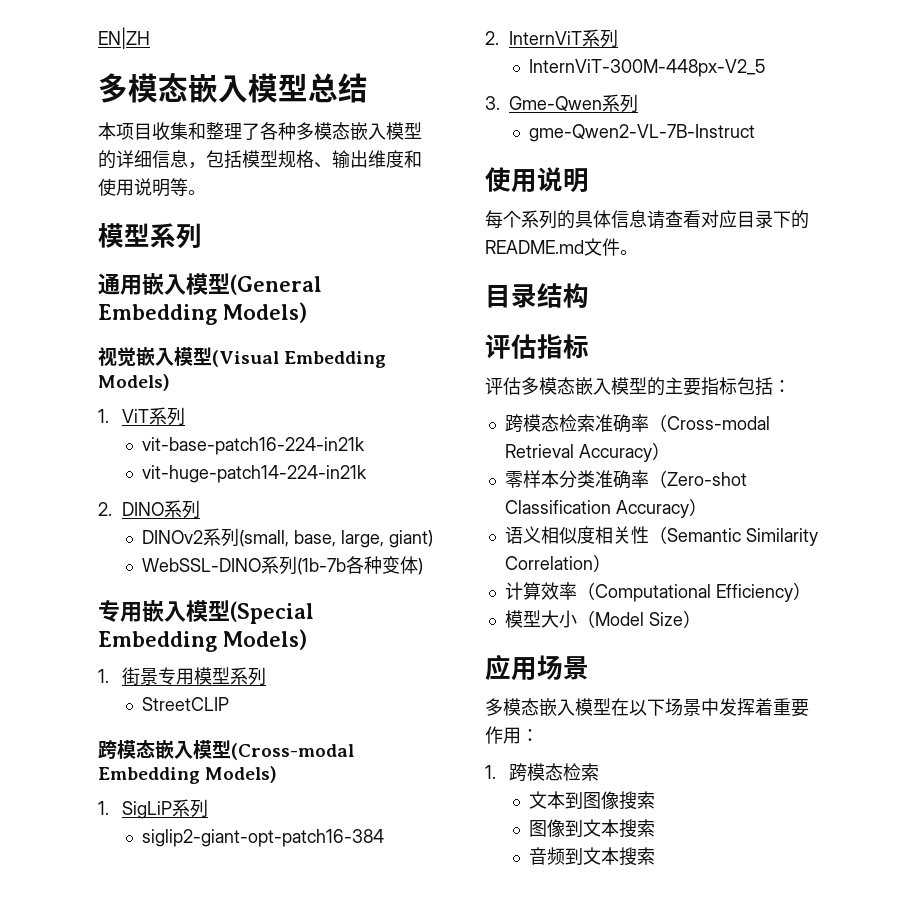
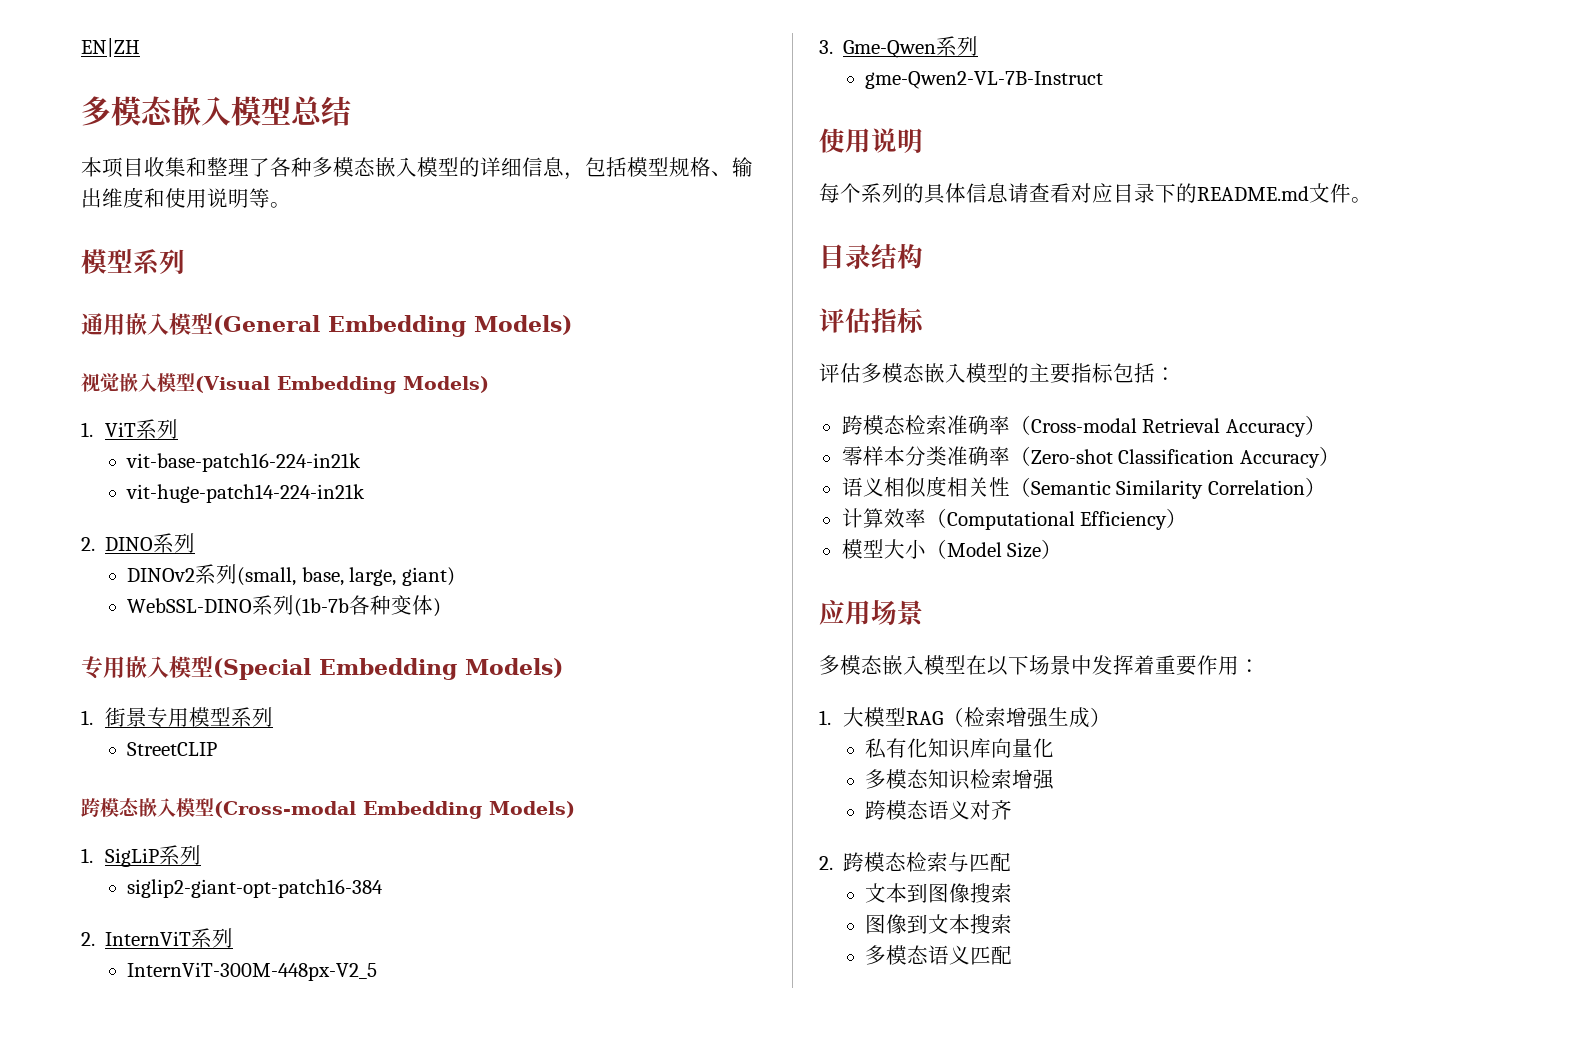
- 1.跨模态检索
+ 1.大模型RAG（检索增强生成）
+ 私有化知识库向量化
+ 多模态知识检索增强
+ 跨模态语义对齐
+ 2.跨模态检索与匹配
- 音频到文本搜索
+ 多模态语义匹配

